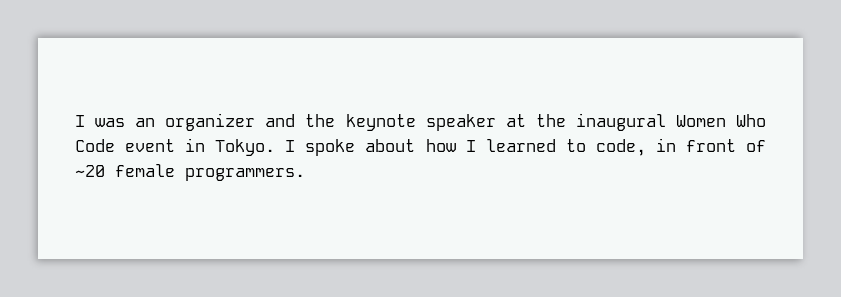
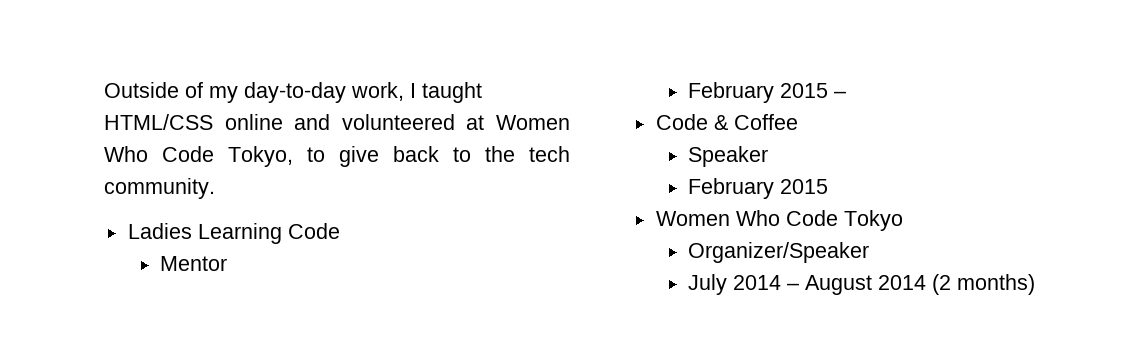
- I was an organizer and the keynote speaker at the inaugural Women Who Code event in Tokyo. I spoke about how I learned to code, in front of ~20 female programmers.
+ Outside of my day-to-day work, I taught HTML/CSS online and volunteered at Women Who Code Tokyo, to give back to the tech community.
+ Ladies Learning Code
+ Mentor
+ February 2015 –
+ Code & Coffee
+ Speaker
+ February 2015
+ Women Who Code Tokyo
+ Organizer/Speaker
+ July 2014 – August 2014 (2 months)

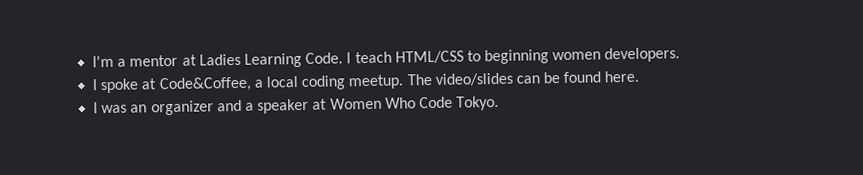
- Outside of my day-to-day work, I taught HTML/CSS online and volunteered at Women Who Code Tokyo, to give back to the tech community.
- Ladies Learning Code
- Mentor
- February 2015 –
- Code & Coffee
- Speaker
- February 2015
- Women Who Code Tokyo
- Organizer/Speaker
- July 2014 – August 2014 (2 months)
+ I'm a mentor at Ladies Learning Code. I teach HTML/CSS to beginning women developers.
+ I spoke at Code&Coffee, a local coding meetup. The video/slides can be found here.
+ I was an organizer and a speaker at Women Who Code Tokyo.

